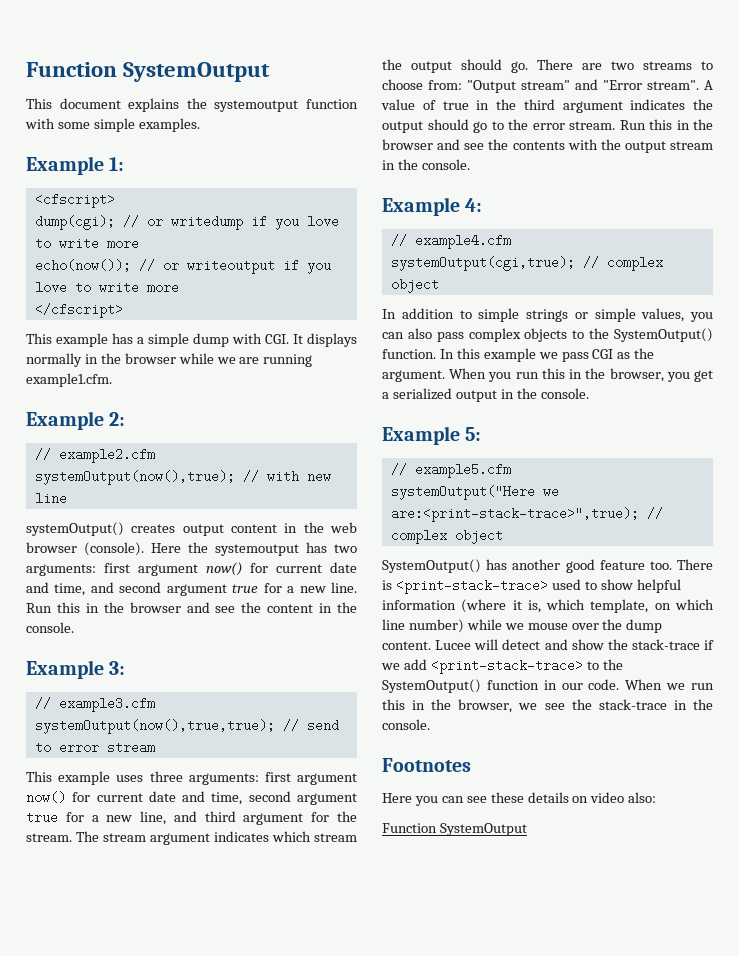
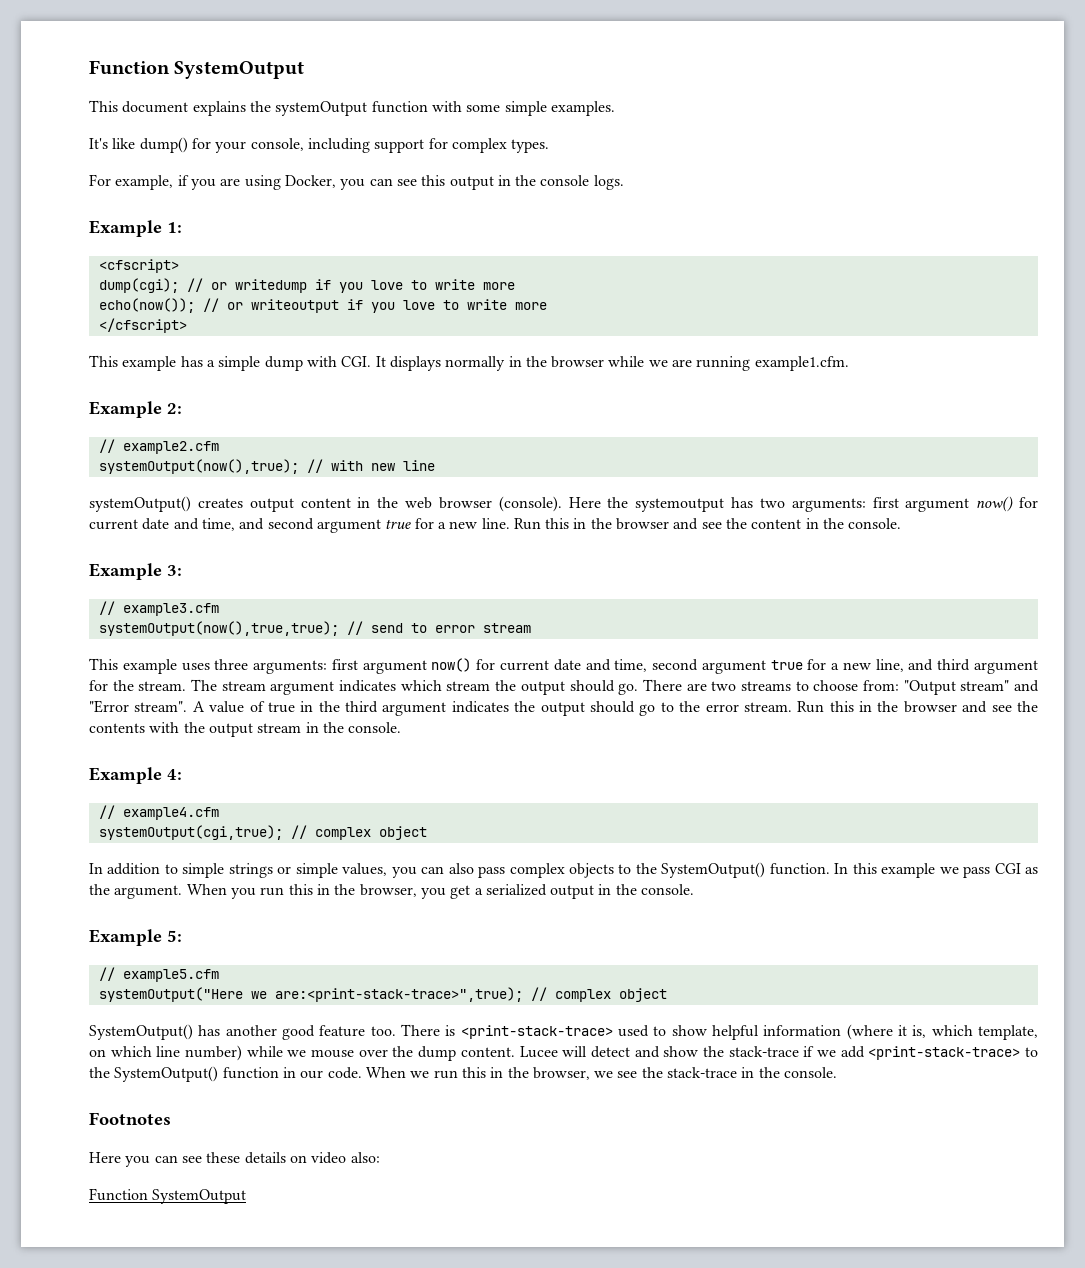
- This document explains the systemoutput function with some simple examples.
+ This document explains the systemOutput function with some simple examples.
+ It's like dump() for your console, including support for complex types.
+ For example, if you are using Docker, you can see this output in the console logs.

